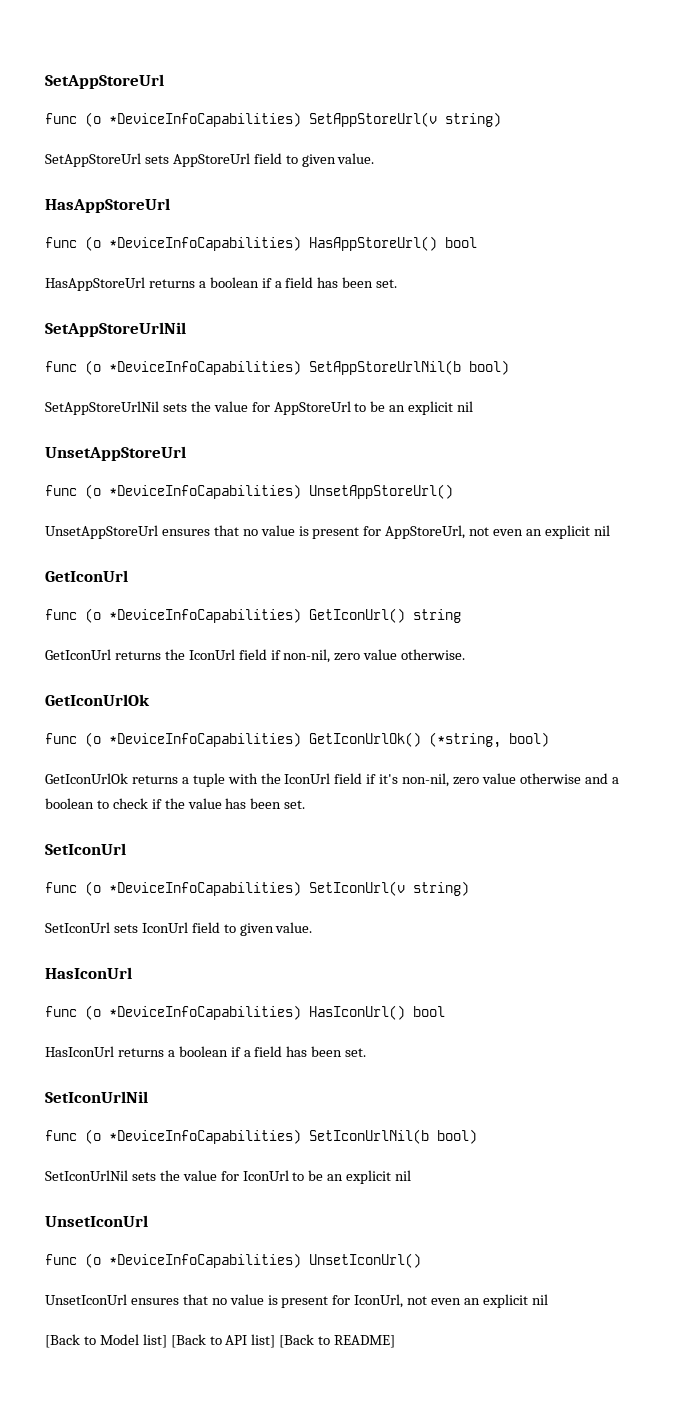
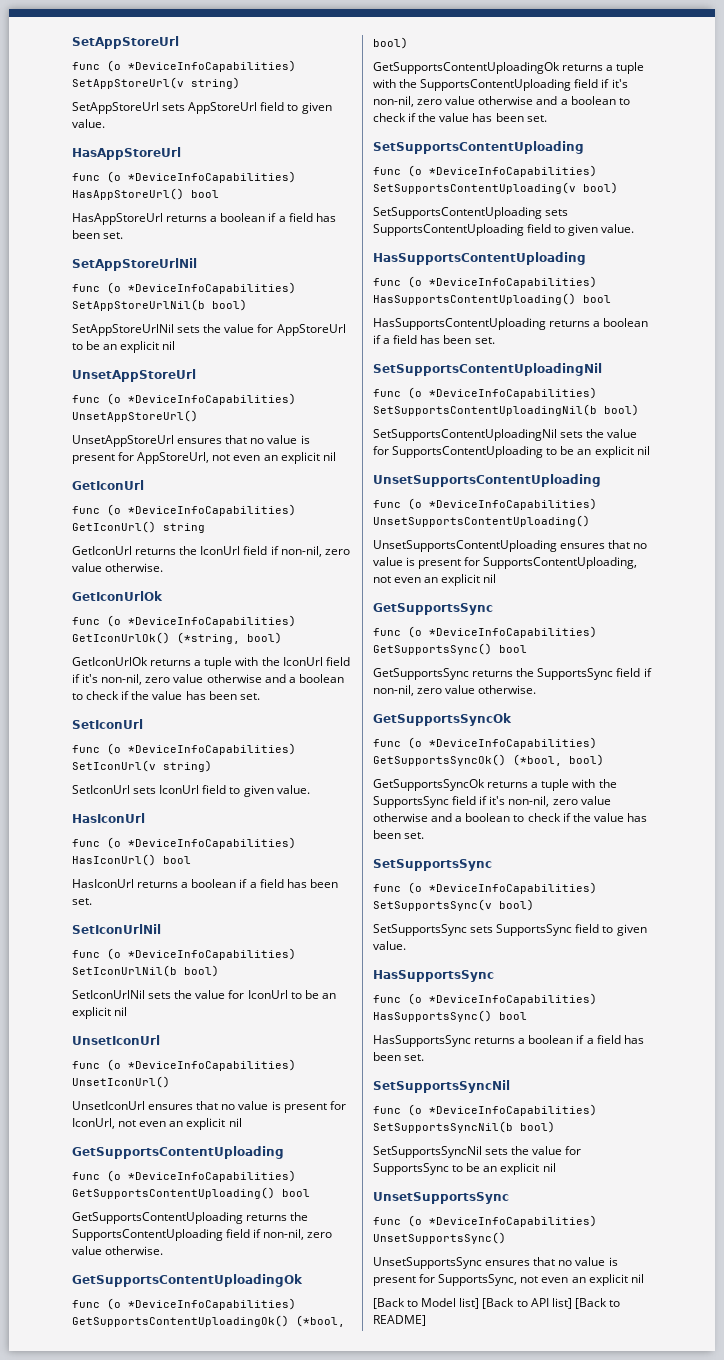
  UnsetIconUrl ensures that no value is present for IconUrl, not even an explicit nil
+ GetSupportsContentUploading
+ func (o *DeviceInfoCapabilities) GetSupportsContentUploading() bool
+ GetSupportsContentUploading returns the SupportsContentUploading field if non-nil, zero value otherwise.
+ GetSupportsContentUploadingOk
+ func (o *DeviceInfoCapabilities) GetSupportsContentUploadingOk() (*bool, bool)
+ GetSupportsContentUploadingOk returns a tuple with the SupportsContentUploading field if it's non-nil, zero value otherwise and a boolean to check if the value has been set.
+ SetSupportsContentUploading
+ func (o *DeviceInfoCapabilities) SetSupportsContentUploading(v bool)
+ SetSupportsContentUploading sets SupportsContentUploading field to given value.
+ HasSupportsContentUploading
+ func (o *DeviceInfoCapabilities) HasSupportsContentUploading() bool
+ HasSupportsContentUploading returns a boolean if a field has been set.
+ SetSupportsContentUploadingNil
+ func (o *DeviceInfoCapabilities) SetSupportsContentUploadingNil(b bool)
+ SetSupportsContentUploadingNil sets the value for SupportsContentUploading to be an explicit nil
+ UnsetSupportsContentUploading
+ func (o *DeviceInfoCapabilities) UnsetSupportsContentUploading()
+ UnsetSupportsContentUploading ensures that no value is present for SupportsContentUploading, not even an explicit nil
+ GetSupportsSync
+ func (o *DeviceInfoCapabilities) GetSupportsSync() bool
+ GetSupportsSync returns the SupportsSync field if non-nil, zero value otherwise.
+ GetSupportsSyncOk
+ func (o *DeviceInfoCapabilities) GetSupportsSyncOk() (*bool, bool)
+ GetSupportsSyncOk returns a tuple with the SupportsSync field if it's non-nil, zero value otherwise and a boolean to check if the value has been set.
+ SetSupportsSync
+ func (o *DeviceInfoCapabilities) SetSupportsSync(v bool)
+ SetSupportsSync sets SupportsSync field to given value.
+ HasSupportsSync
+ func (o *DeviceInfoCapabilities) HasSupportsSync() bool
+ HasSupportsSync returns a boolean if a field has been set.
+ SetSupportsSyncNil
+ func (o *DeviceInfoCapabilities) SetSupportsSyncNil(b bool)
+ SetSupportsSyncNil sets the value for SupportsSync to be an explicit nil
+ UnsetSupportsSync
+ func (o *DeviceInfoCapabilities) UnsetSupportsSync()
+ UnsetSupportsSync ensures that no value is present for SupportsSync, not even an explicit nil

